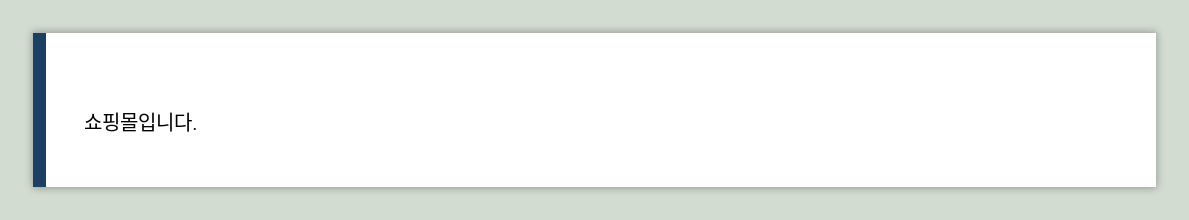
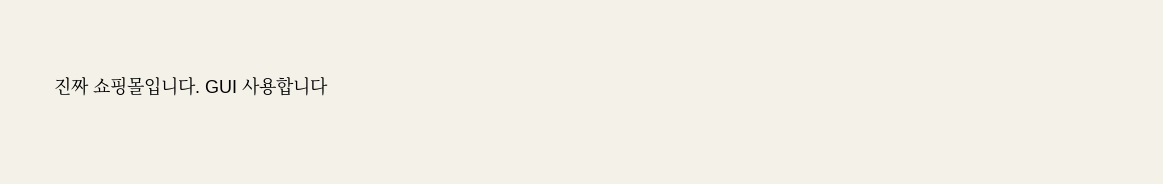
- 쇼핑몰입니다.
+ 진짜 쇼핑몰입니다. GUI 사용합니다

